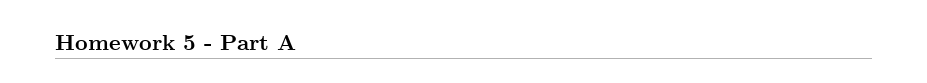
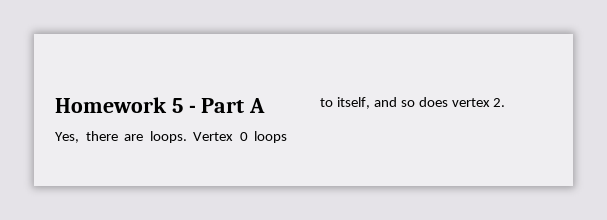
+ Yes, there are loops. Vertex 0 loops to itself, and so does vertex 2.

